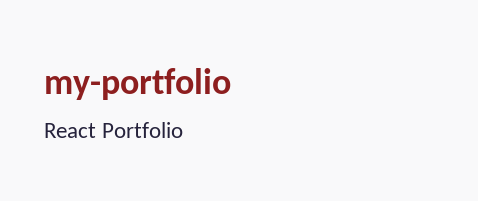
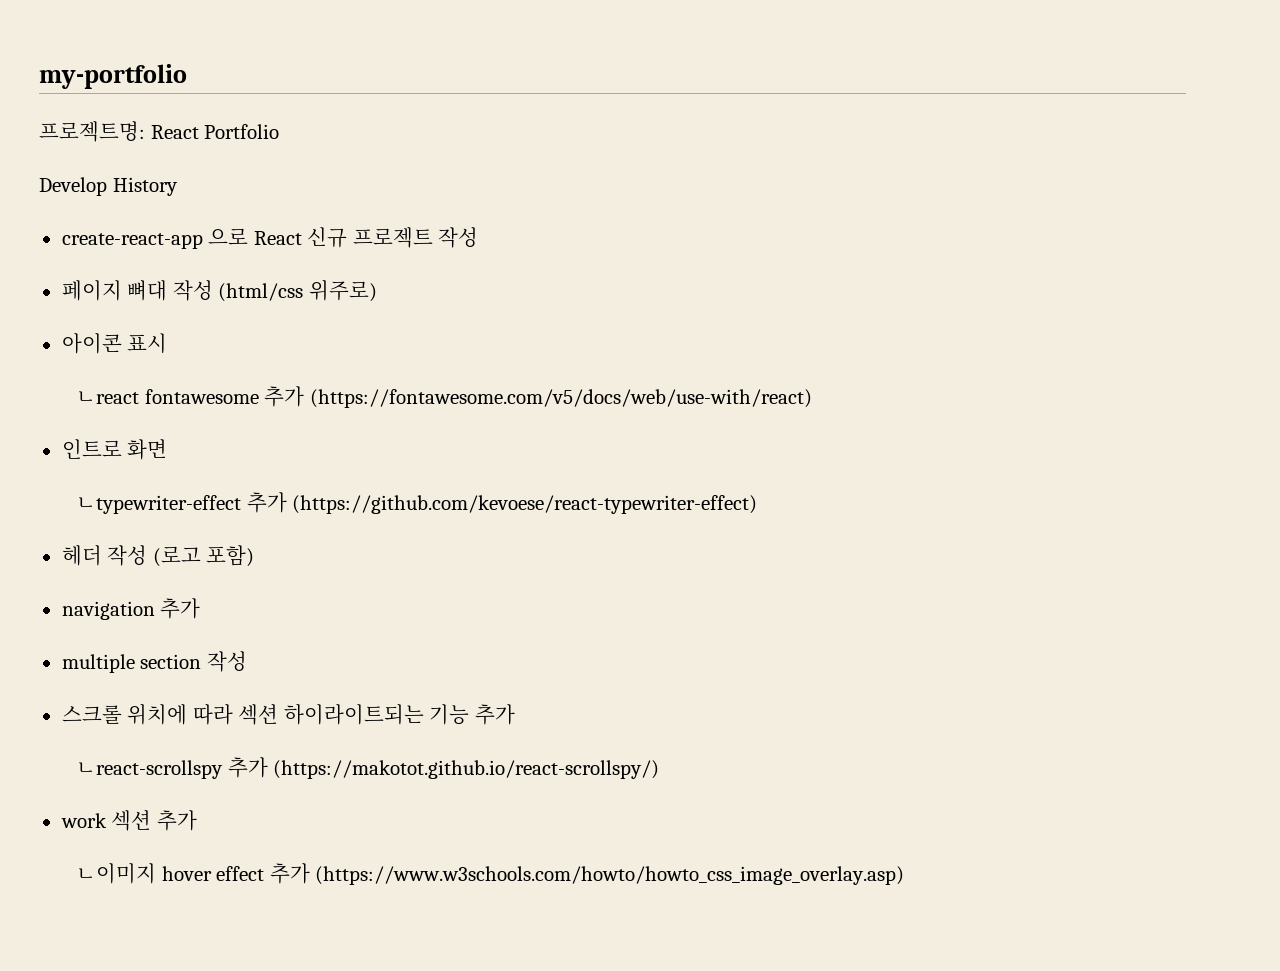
- React Portfolio
+ 프로젝트명: React Portfolio
+ Develop History
+ create-react-app 으로 React 신규 프로젝트 작성
+ 페이지 뼈대 작성 (html/css 위주로)
+ 아이콘 표시
+ ㄴreact fontawesome 추가 (https://fontawesome.com/v5/docs/web/use-with/react)
+ 인트로 화면
+ ㄴtypewriter-effect 추가 (https://github.com/kevoese/react-typewriter-effect)
+ 헤더 작성 (로고 포함)
+ navigation 추가
+ multiple section 작성
+ 스크롤 위치에 따라 섹션 하이라이트되는 기능 추가
+ ㄴreact-scrollspy 추가 (https://makotot.github.io/react-scrollspy/)
+ work 섹션 추가
+ ㄴ이미지 hover effect 추가 (https://www.w3schools.com/howto/howto_css_image_overlay.asp)

